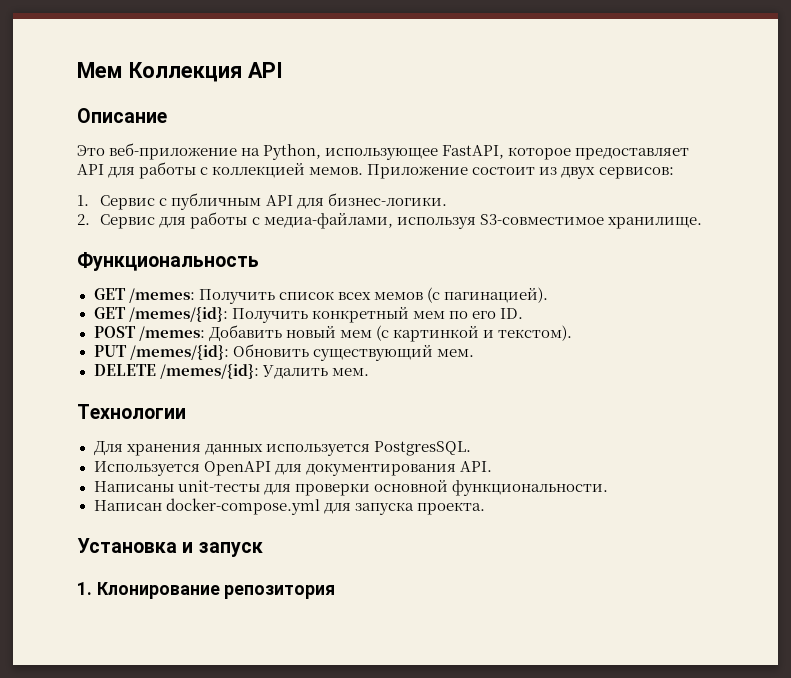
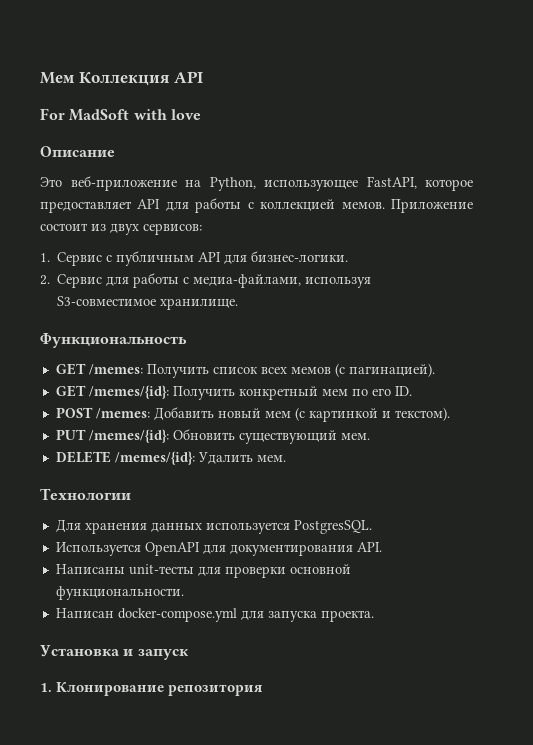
+ For MadSoft with love

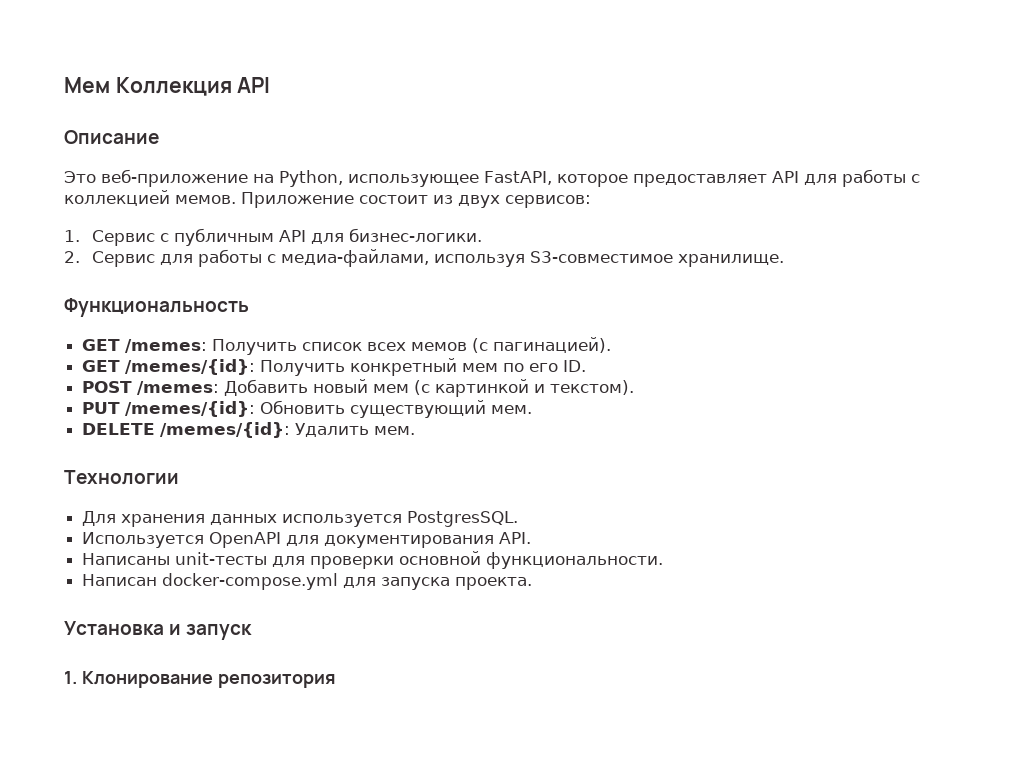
- For MadSoft with love

